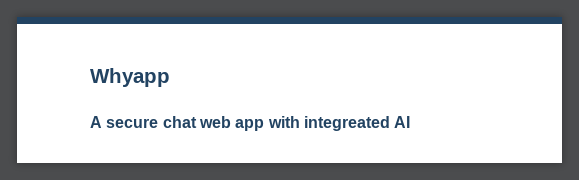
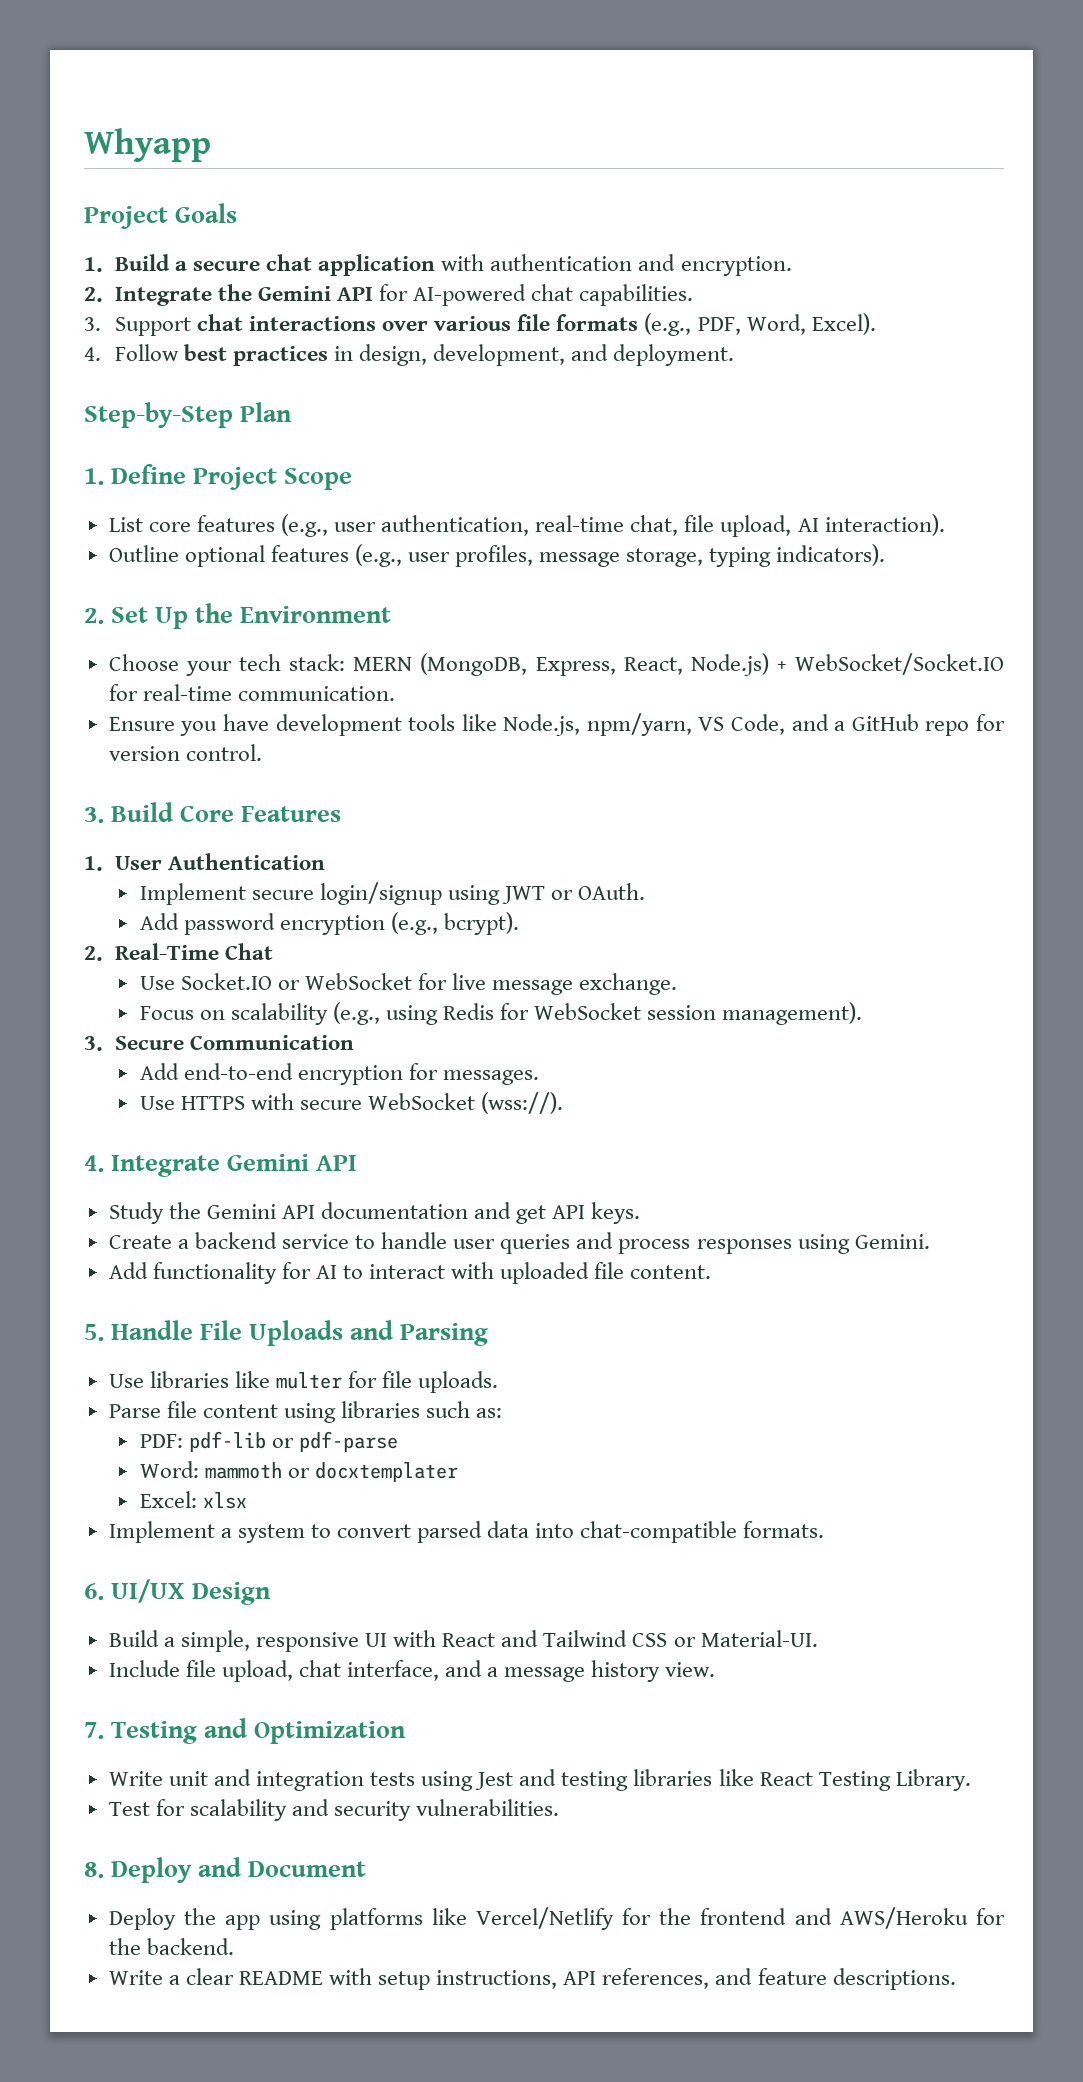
- A secure chat web app with integreated AI
+ Project Goals
+ 1. Build a secure chat application with authentication and encryption.
+ 2. Integrate the Gemini API for AI-powered chat capabilities.
+ 3. Support chat interactions over various file formats (e.g., PDF, Word, Excel).
+ 4. Follow best practices in design, development, and deployment.
+ Step-by-Step Plan
+ 1. Define Project Scope
+ List core features (e.g., user authentication, real-time chat, file upload, AI interaction).
+ Outline optional features (e.g., user profiles, message storage, typing indicators).
+ 2. Set Up the Environment
+ Choose your tech stack: MERN (MongoDB, Express, React, Node.js) + WebSocket/Socket.IO for real-time communication.
+ Ensure you have development tools like Node.js, npm/yarn, VS Code, and a GitHub repo for version control.
+ 3. Build Core Features
+ 1. User Authentication
+ Implement secure login/signup using JWT or OAuth.
+ Add password encryption (e.g., bcrypt).
+ 2. Real-Time Chat
+ Use Socket.IO or WebSocket for live message exchange.
+ Focus on scalability (e.g., using Redis for WebSocket session management).
+ 3. Secure Communication
+ Add end-to-end encryption for messages.
+ Use HTTPS with secure WebSocket (wss://).
+ 4. Integrate Gemini API
+ Study the Gemini API documentation and get API keys.
+ Create a backend service to handle user queries and process responses using Gemini.
+ Add functionality for AI to interact with uploaded file content.
+ 5. Handle File Uploads and Parsing
+ Use libraries like multer for file uploads.
+ Parse file content using libraries such as:
+ PDF: pdf-lib or pdf-parse
+ Word: mammoth or docxtemplater
+ Excel: xlsx
+ Implement a system to convert parsed data into chat-compatible formats.
+ 6. UI/UX Design
+ Build a simple, responsive UI with React and Tailwind CSS or Material-UI.
+ Include file upload, chat interface, and a message history view.
+ 7. Testing and Optimization
+ Write unit and integration tests using Jest and testing libraries like React Testing Library.
+ Test for scalability and security vulnerabilities.
+ 8. Deploy and Document
+ Deploy the app using platforms like Vercel/Netlify for the frontend and AWS/Heroku for the backend.
+ Write a clear README with setup instructions, API references, and feature descriptions.

